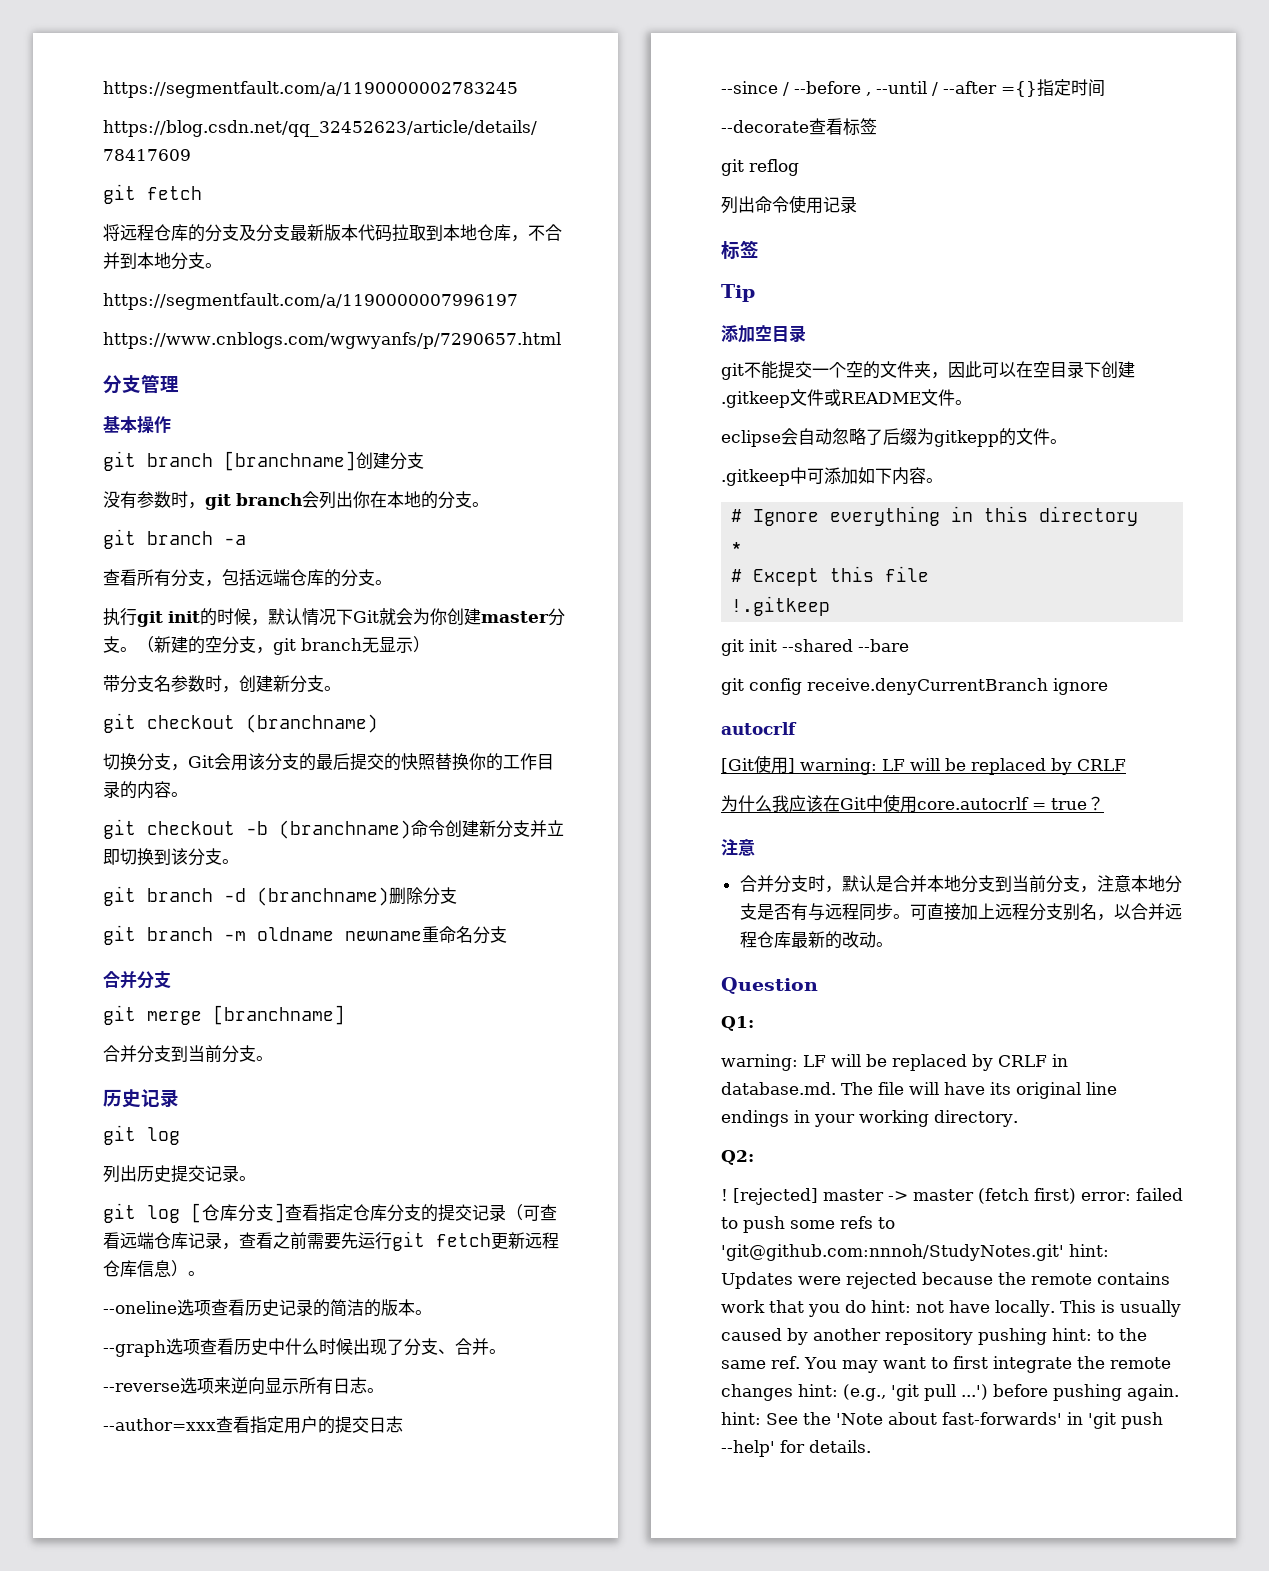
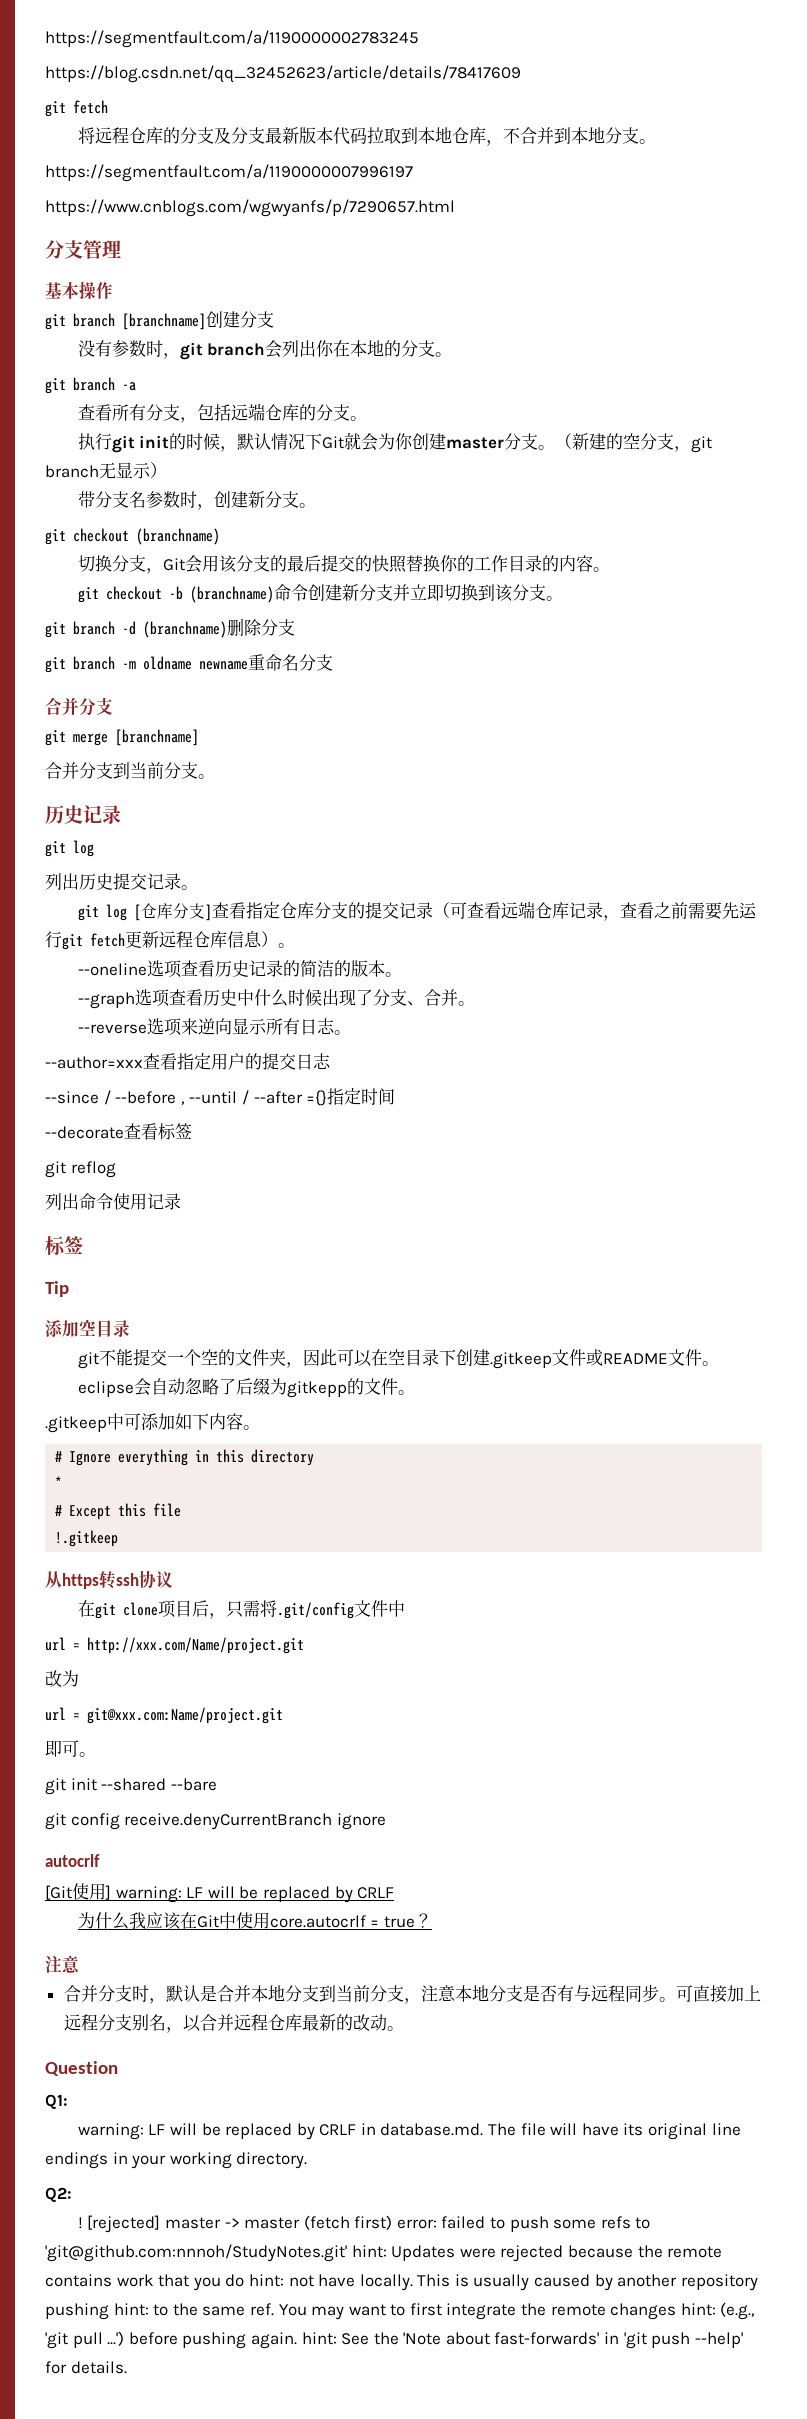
+ 从https转ssh协议
+ 在git clone项目后，只需将.git/config文件中
+ url = http://xxx.com/Name/project.git
+ 改为
+ url = git@xxx.com:Name/project.git
+ 即可。

